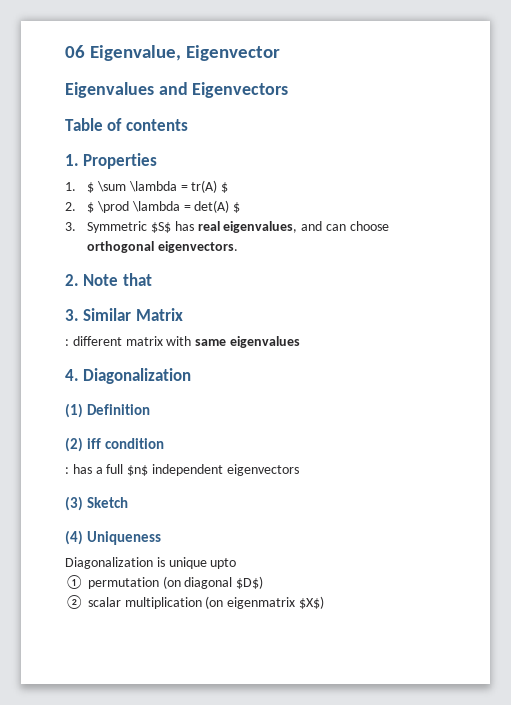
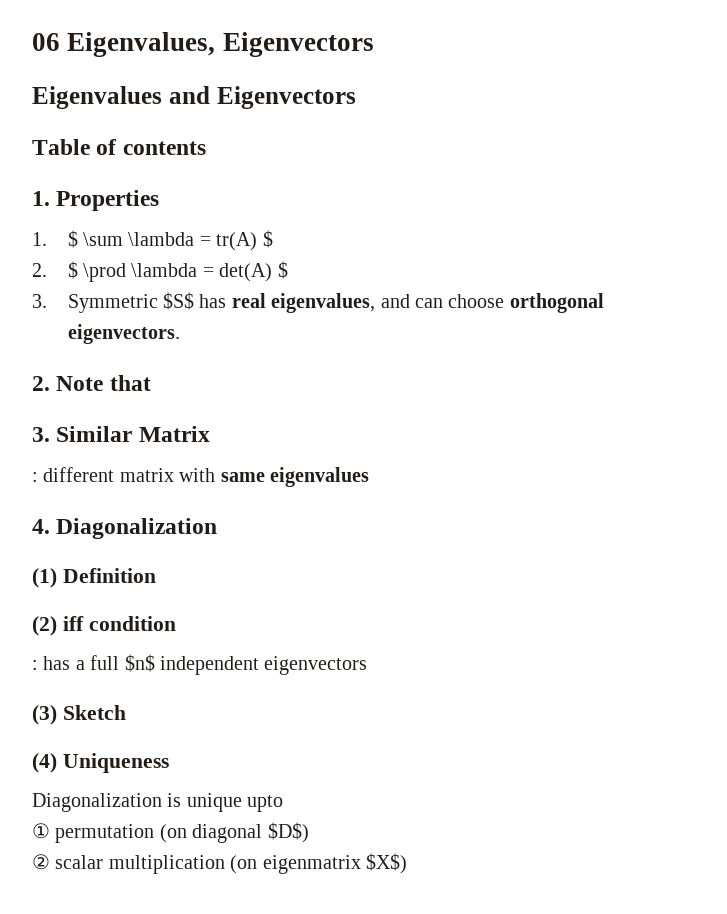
- 06 Eigenvalue, Eigenvector
+ 06 Eigenvalues, Eigenvectors

